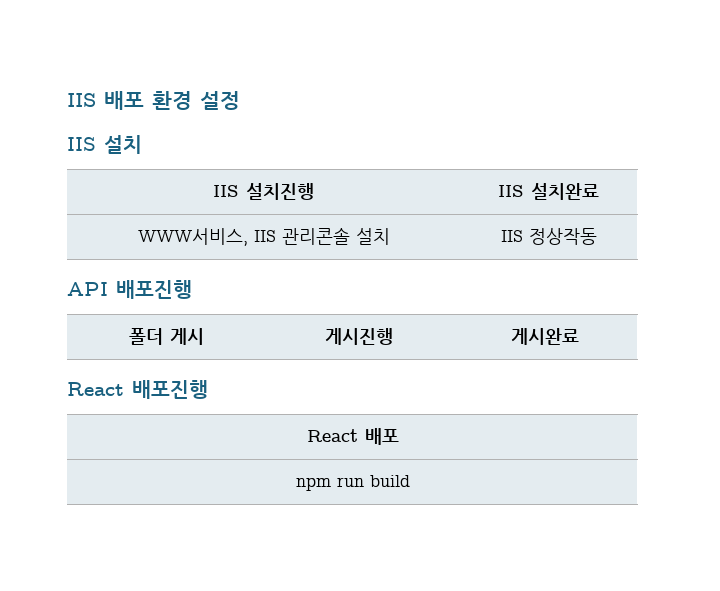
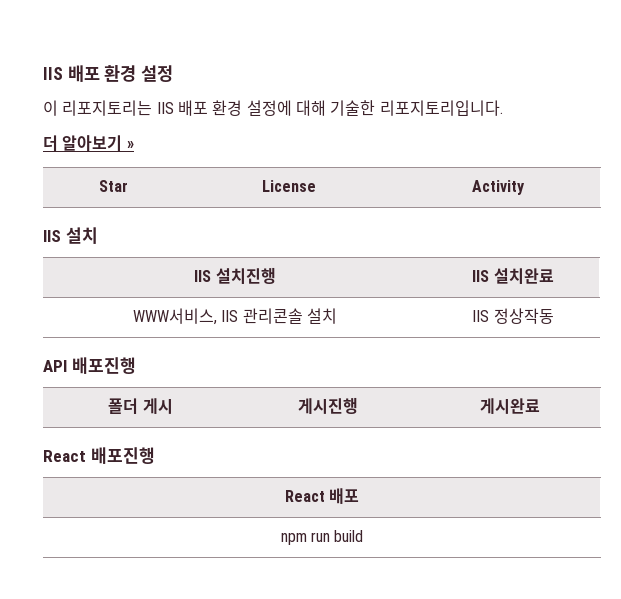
+ 이 리포지토리는 IIS 배포 환경 설정에 대해 기술한 리포지토리입니다.
+ 더 알아보기 »
+ Star | License | Activity

